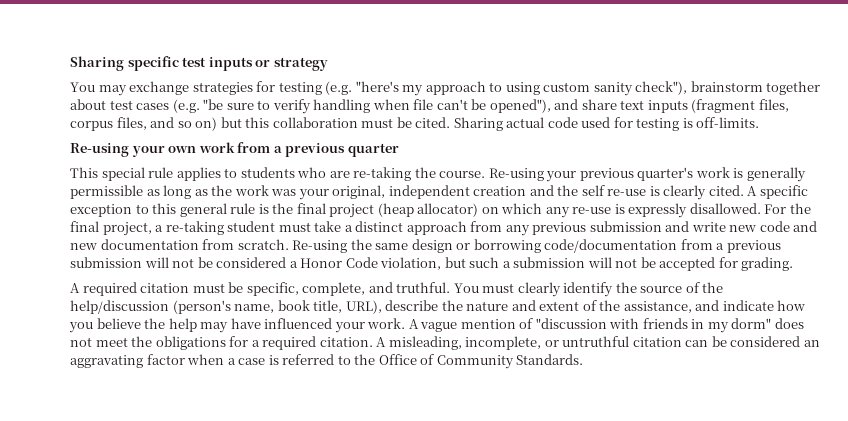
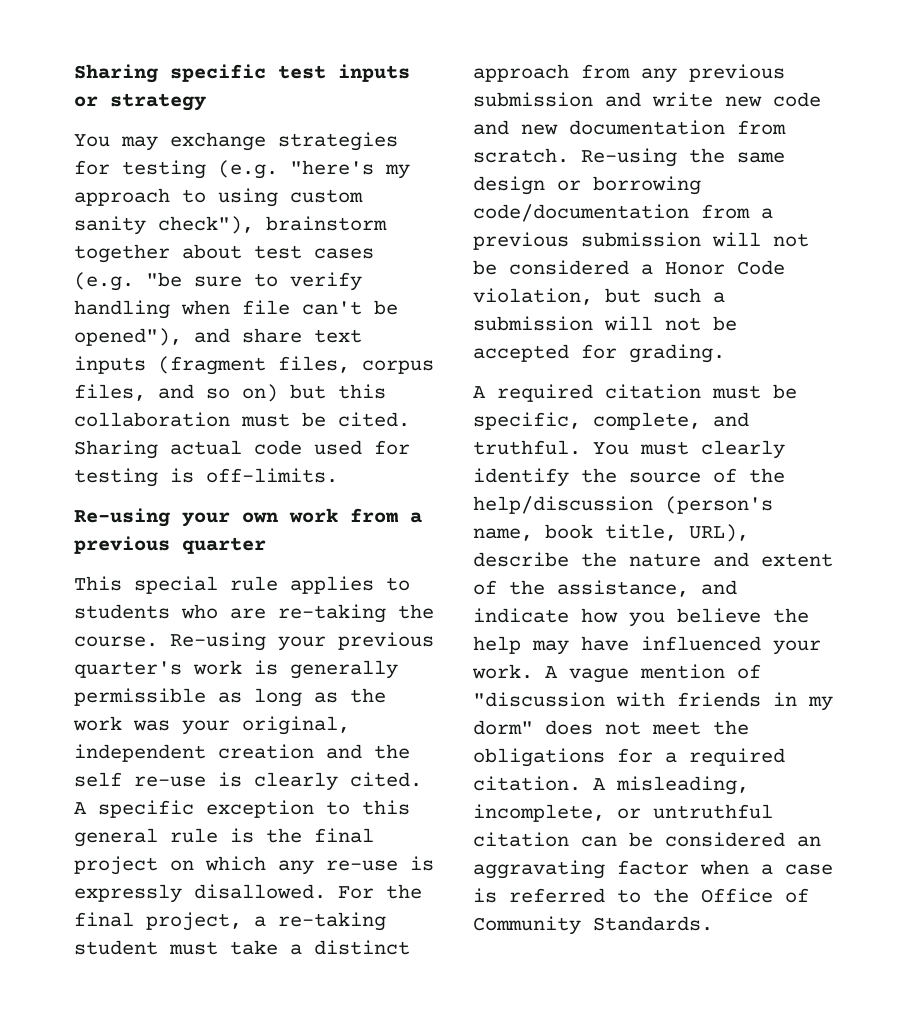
- A specific exception to this general rule is the final project (heap allocator) on which any re-use is expressly disallowed.
+ A specific exception to this general rule is the final project on which any re-use is expressly disallowed.

